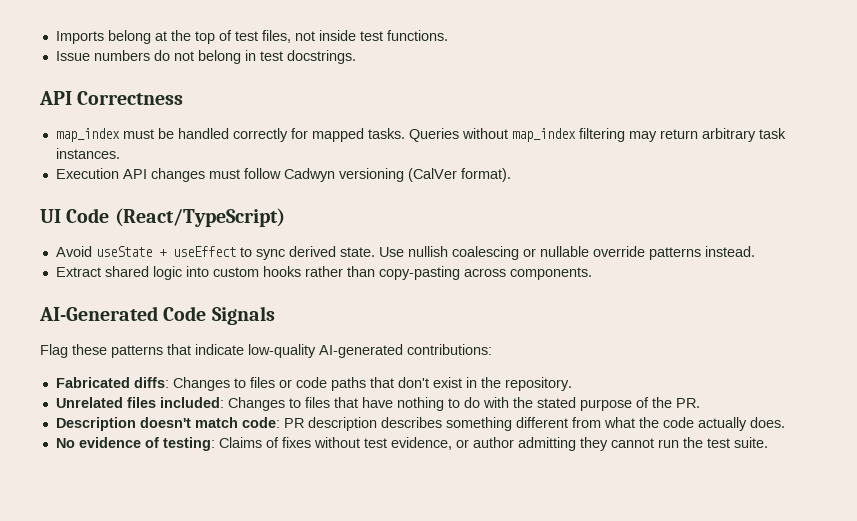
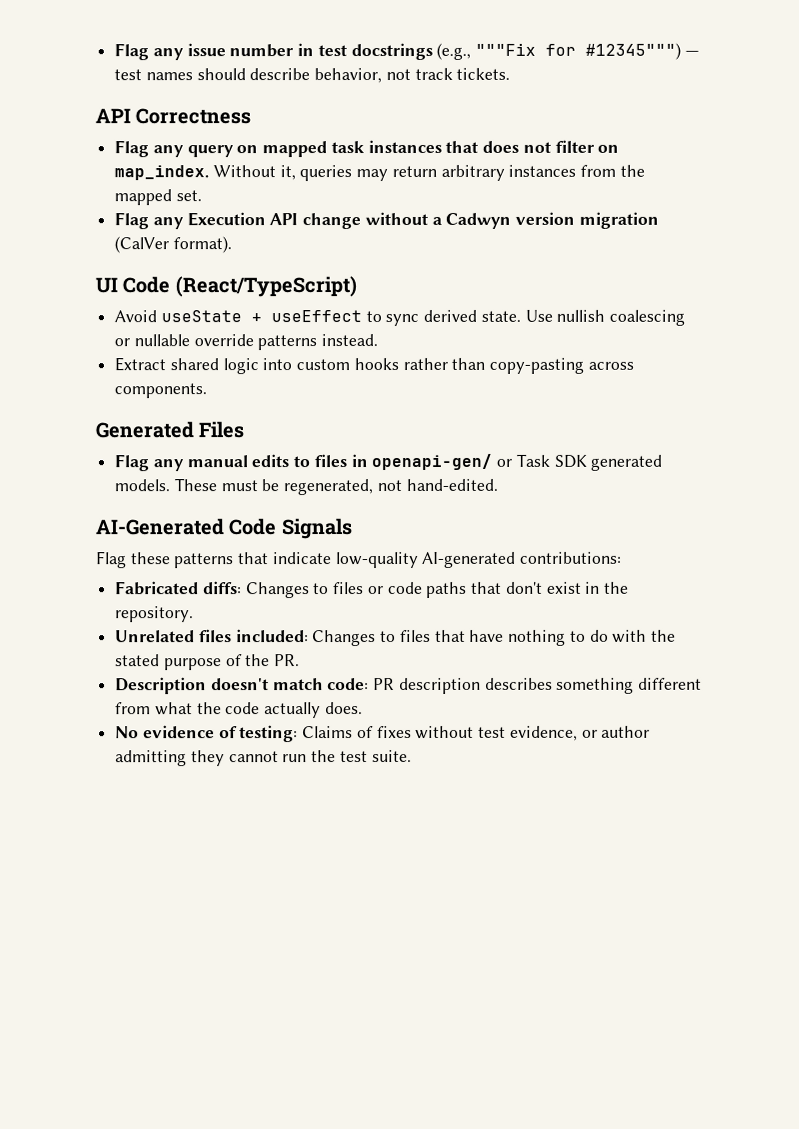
- Imports belong at the top of test files, not inside test functions.
- Issue numbers do not belong in test docstrings.
+ Flag any issue number in test docstrings (e.g., """Fix for #12345""") — test names should describe behavior, not track tickets.
  API Correctness
- map_index must be handled correctly for mapped tasks. Queries without map_index filtering may return arbitrary task instances.
- Execution API changes must follow Cadwyn versioning (CalVer format).
+ Flag any query on mapped task instances that does not filter on map_index. Without it, queries may return arbitrary instances from the mapped set.
+ Flag any Execution API change without a Cadwyn version migration (CalVer format).
+ Generated Files
+ Flag any manual edits to files in openapi-gen/ or Task SDK generated models. These must be regenerated, not hand-edited.

